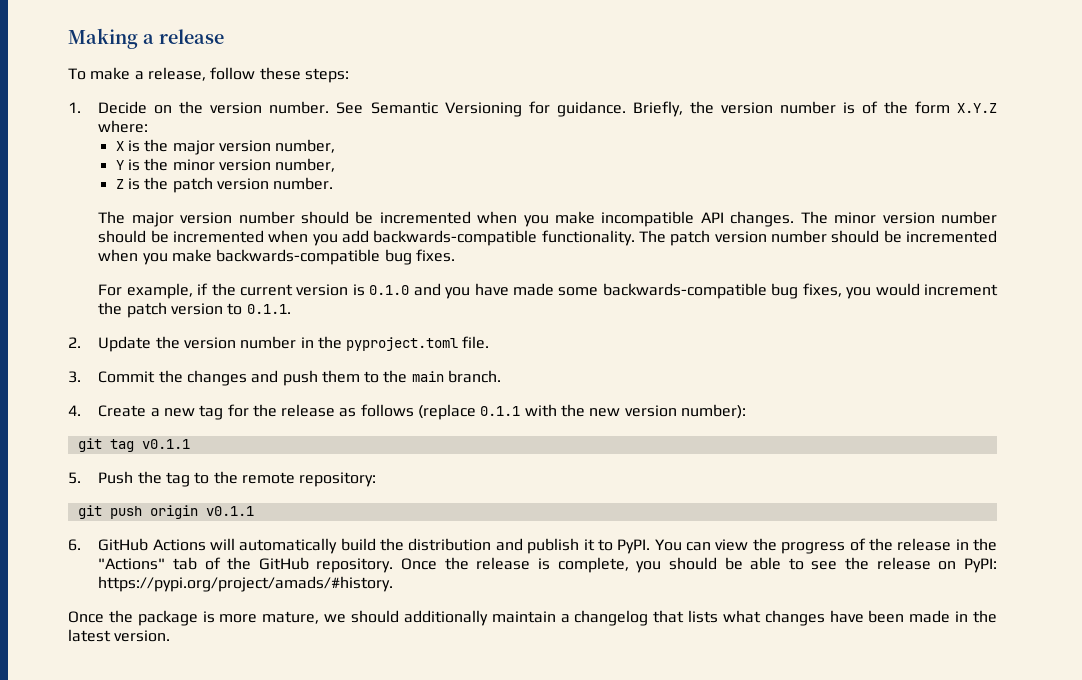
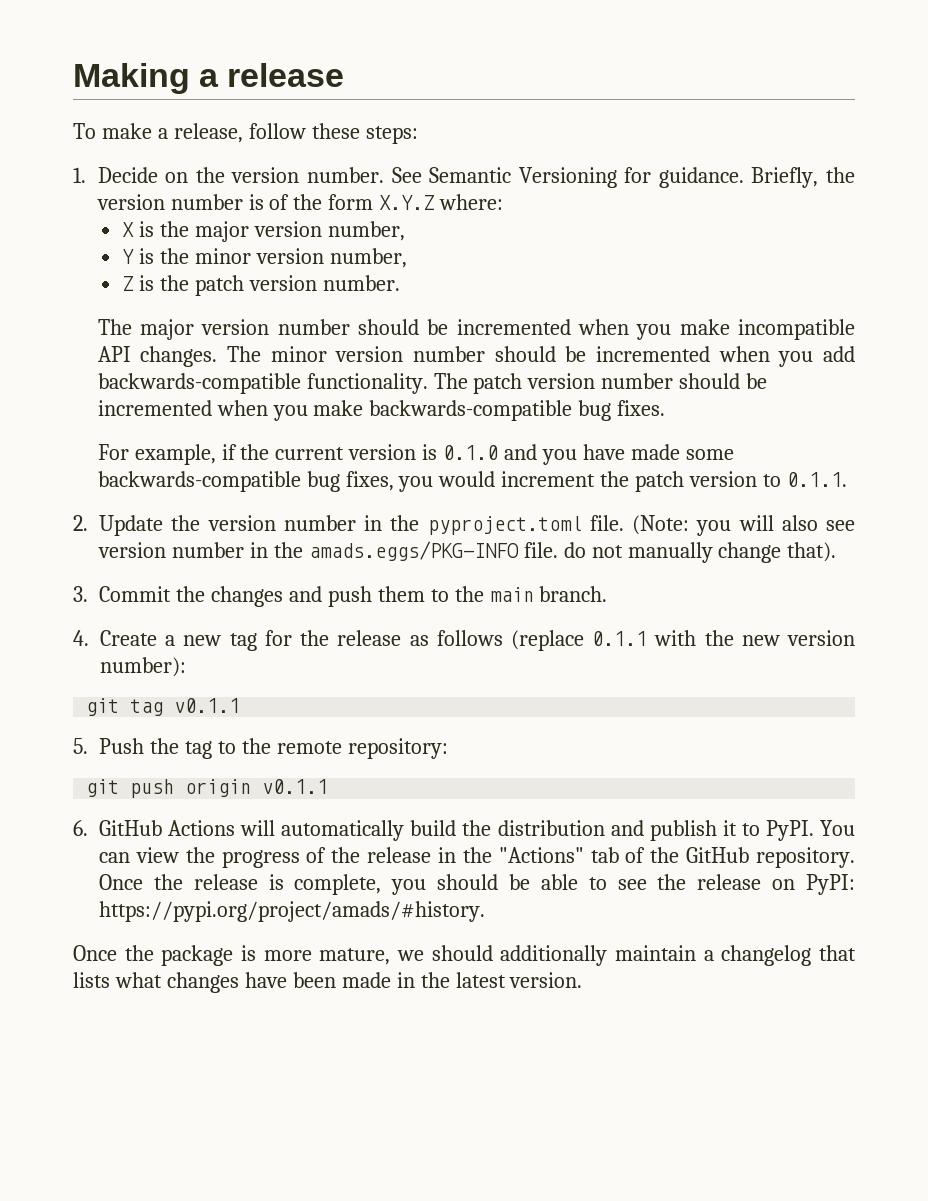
+ (Note: you will also see version number in the amads.eggs/PKG-INFO file. do not manually change that).

